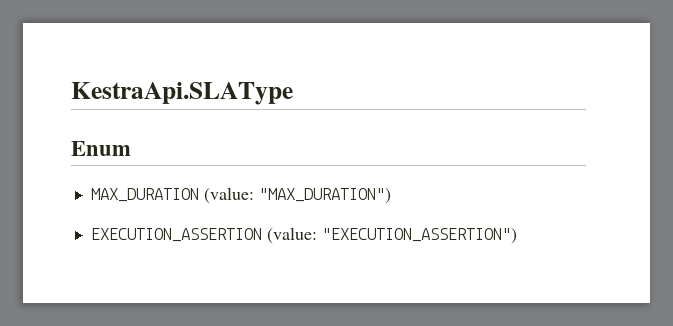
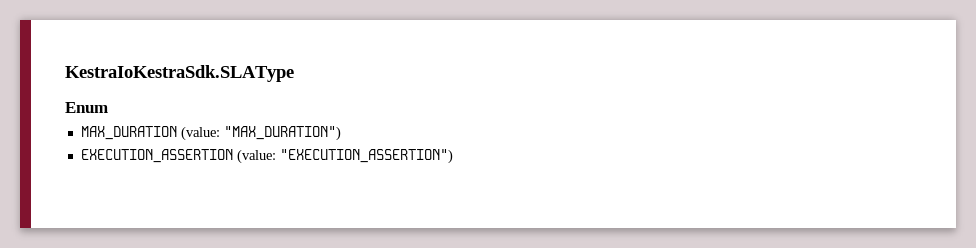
- KestraApi.SLAType
+ KestraIoKestraSdk.SLAType

